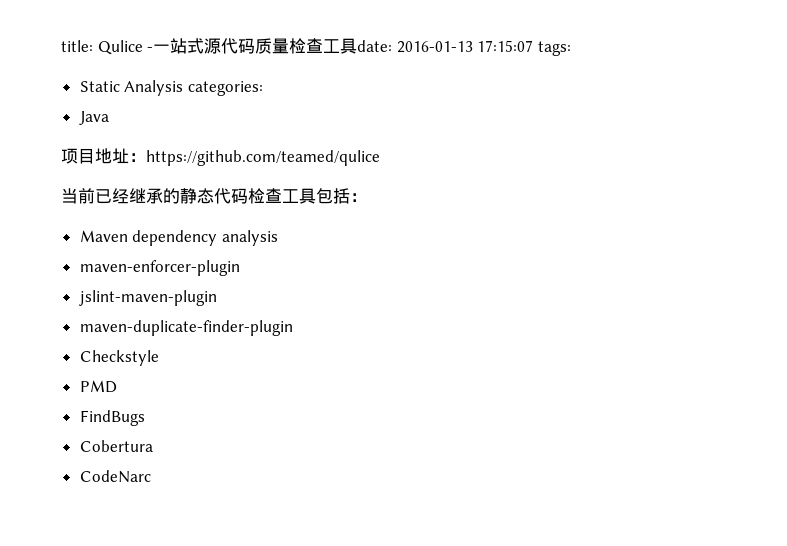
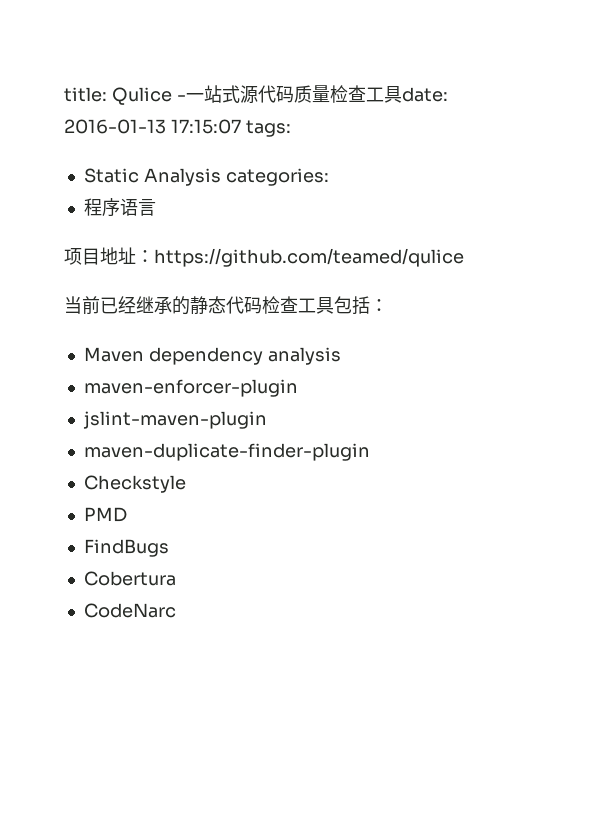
- Java
+ 程序语言

